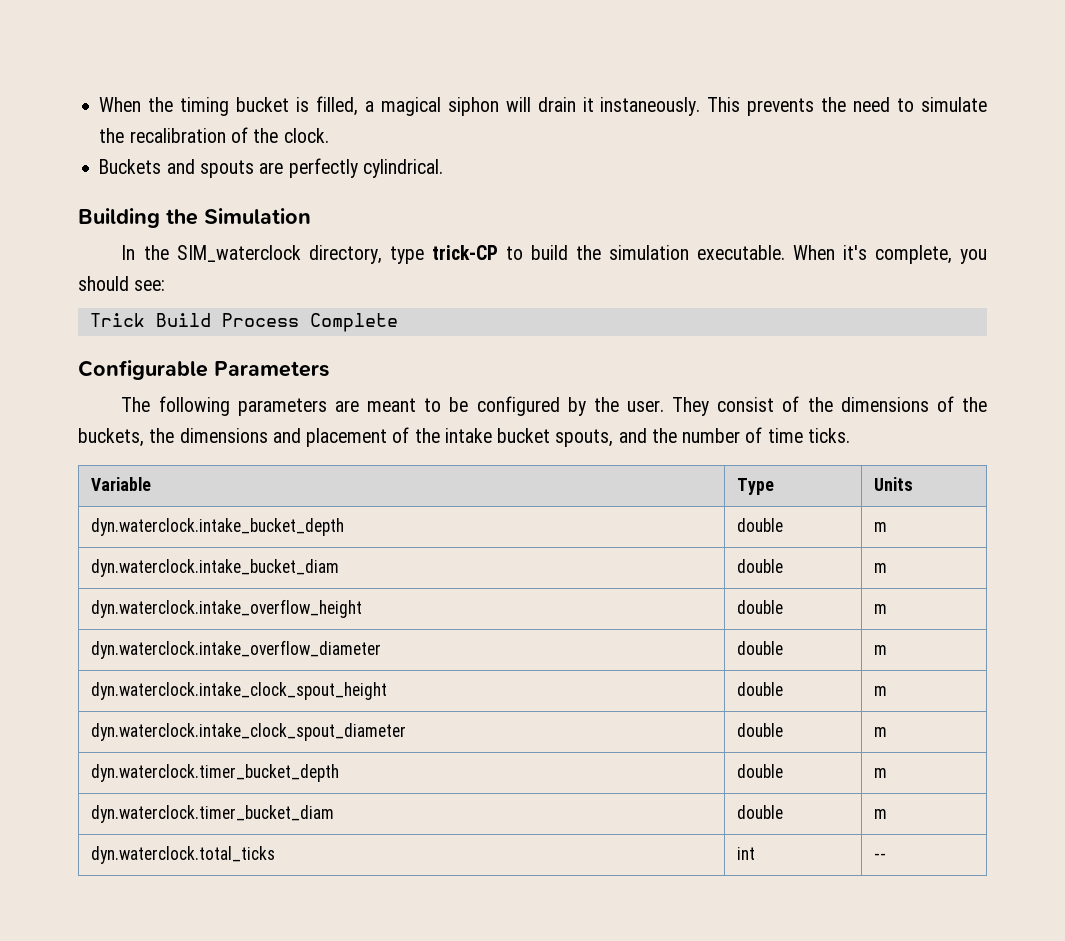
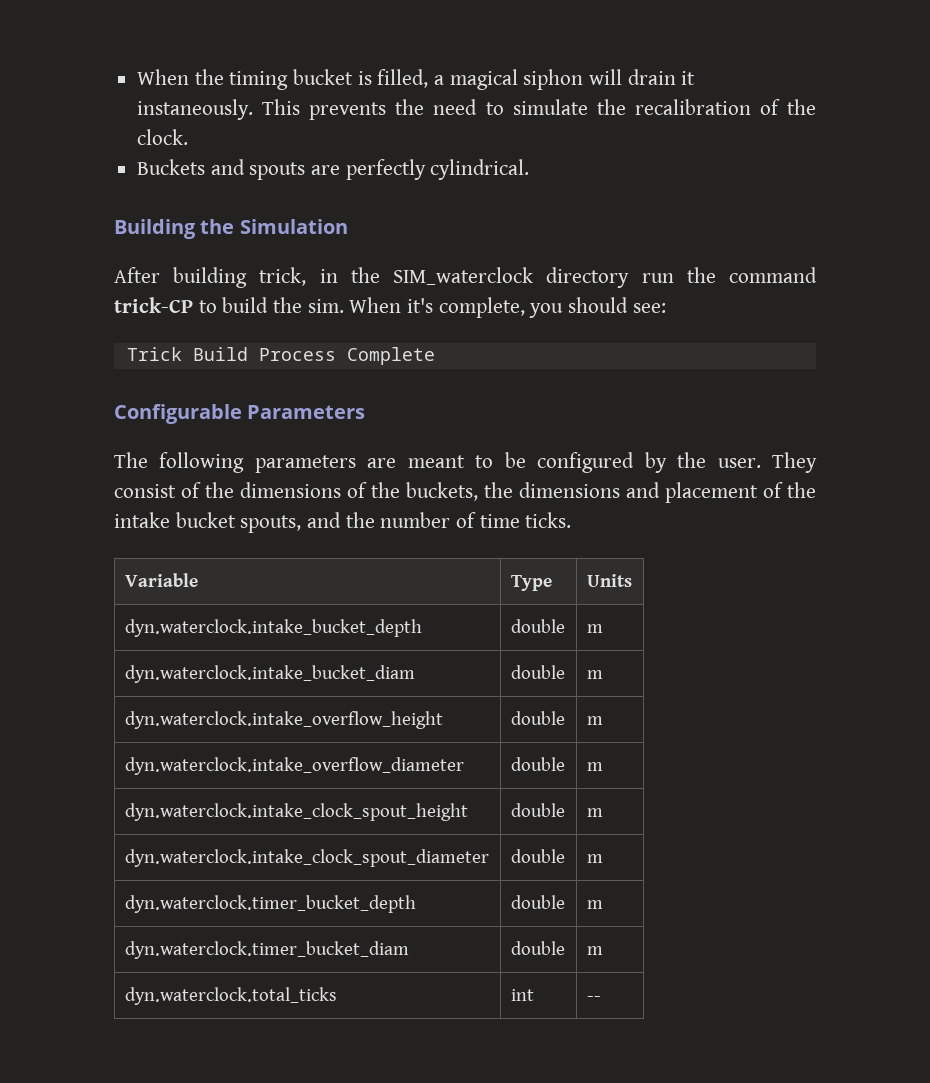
- In the SIM_waterclock directory, type trick-CP to build the simulation executable.
+ After building trick, in the SIM_waterclock directory run the command trick-CP to build the sim.

